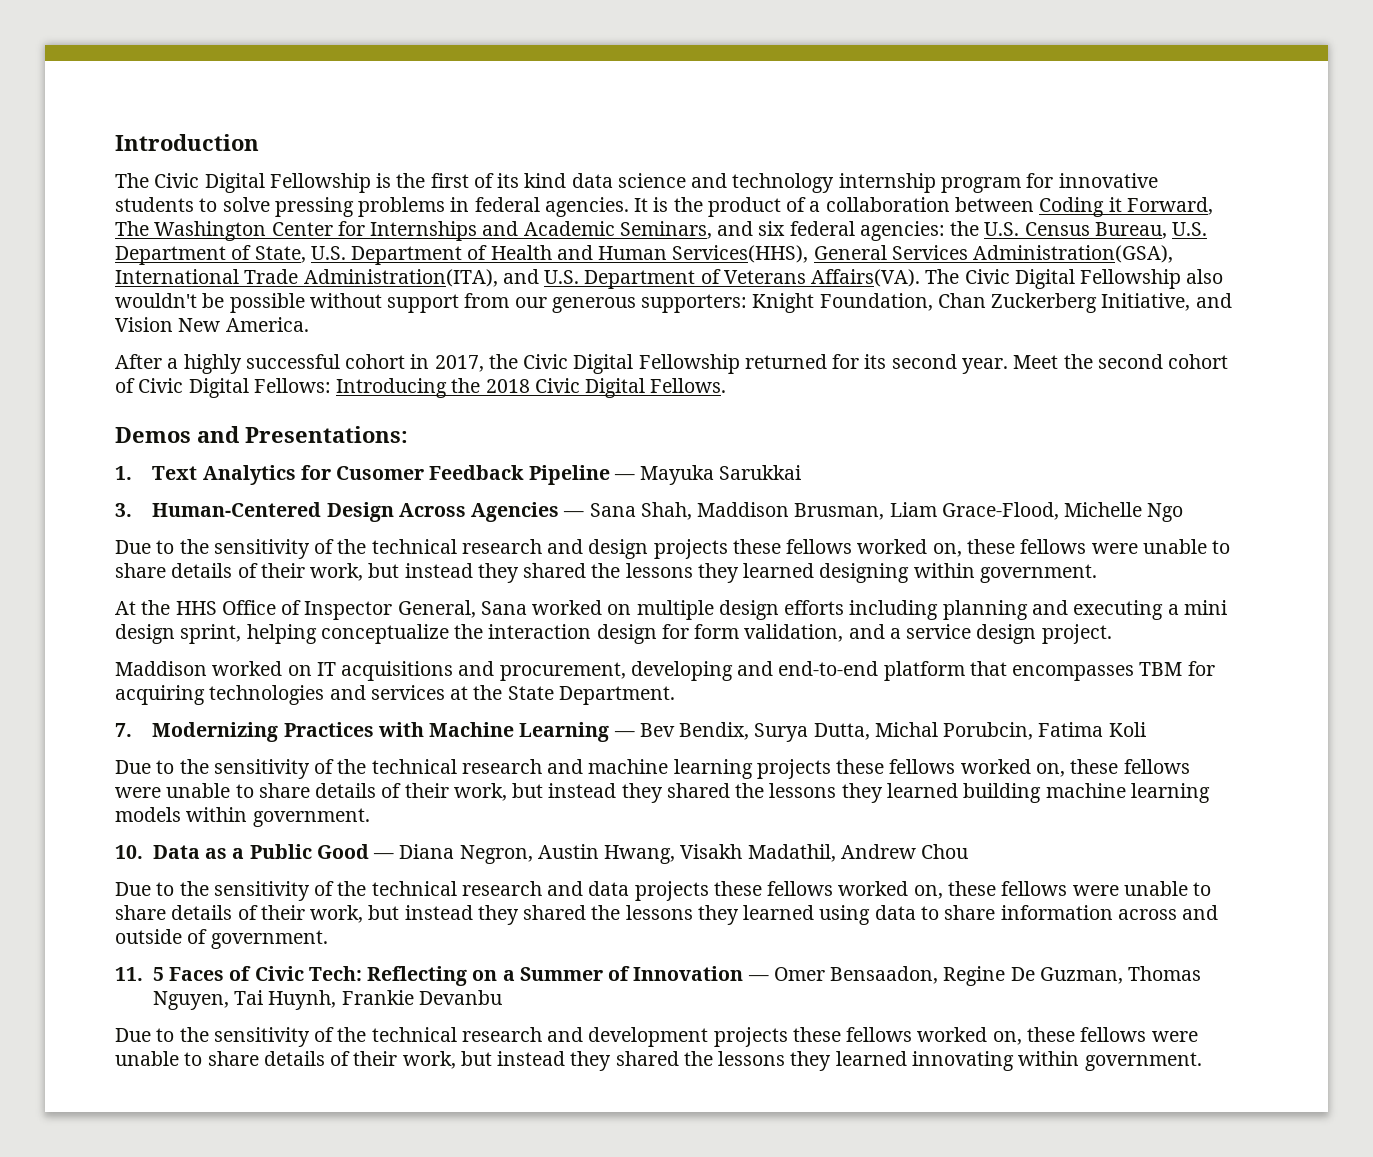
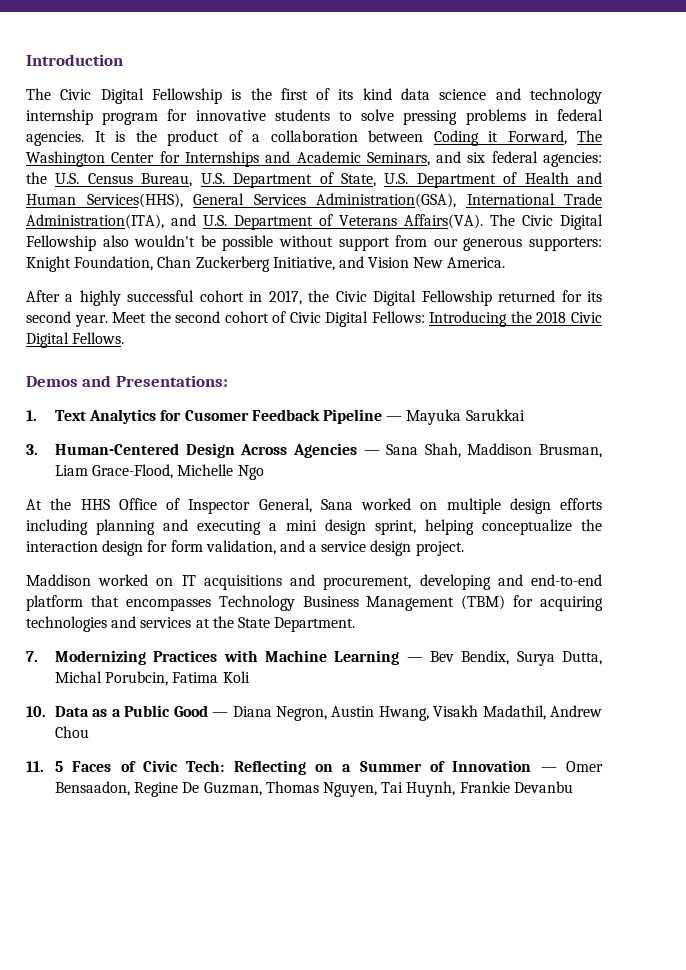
- Due to the sensitivity of the technical research and design projects these fellows worked on, these fellows were unable to share details of their work, but instead they shared the lessons they learned designing within government.
- Maddison worked on IT acquisitions and procurement, developing and end-to-end platform that encompasses TBM for acquiring technologies and services at the State Department.
+ Maddison worked on IT acquisitions and procurement, developing and end-to-end platform that encompasses Technology Business Management (TBM) for acquiring technologies and services at the State Department.
- Due to the sensitivity of the technical research and machine learning projects these fellows worked on, these fellows were unable to share details of their work, but instead they shared the lessons they learned building machine learning models within government.
- Due to the sensitivity of the technical research and data projects these fellows worked on, these fellows were unable to share details of their work, but instead they shared the lessons they learned using data to share information across and outside of government.
- Due to the sensitivity of the technical research and development projects these fellows worked on, these fellows were unable to share details of their work, but instead they shared the lessons they learned innovating within government.

